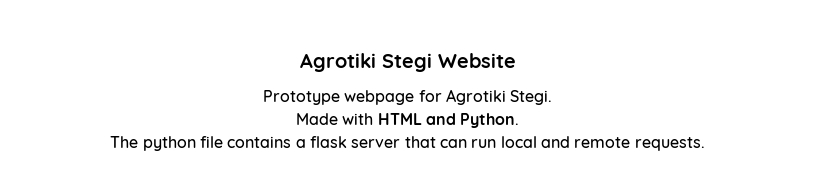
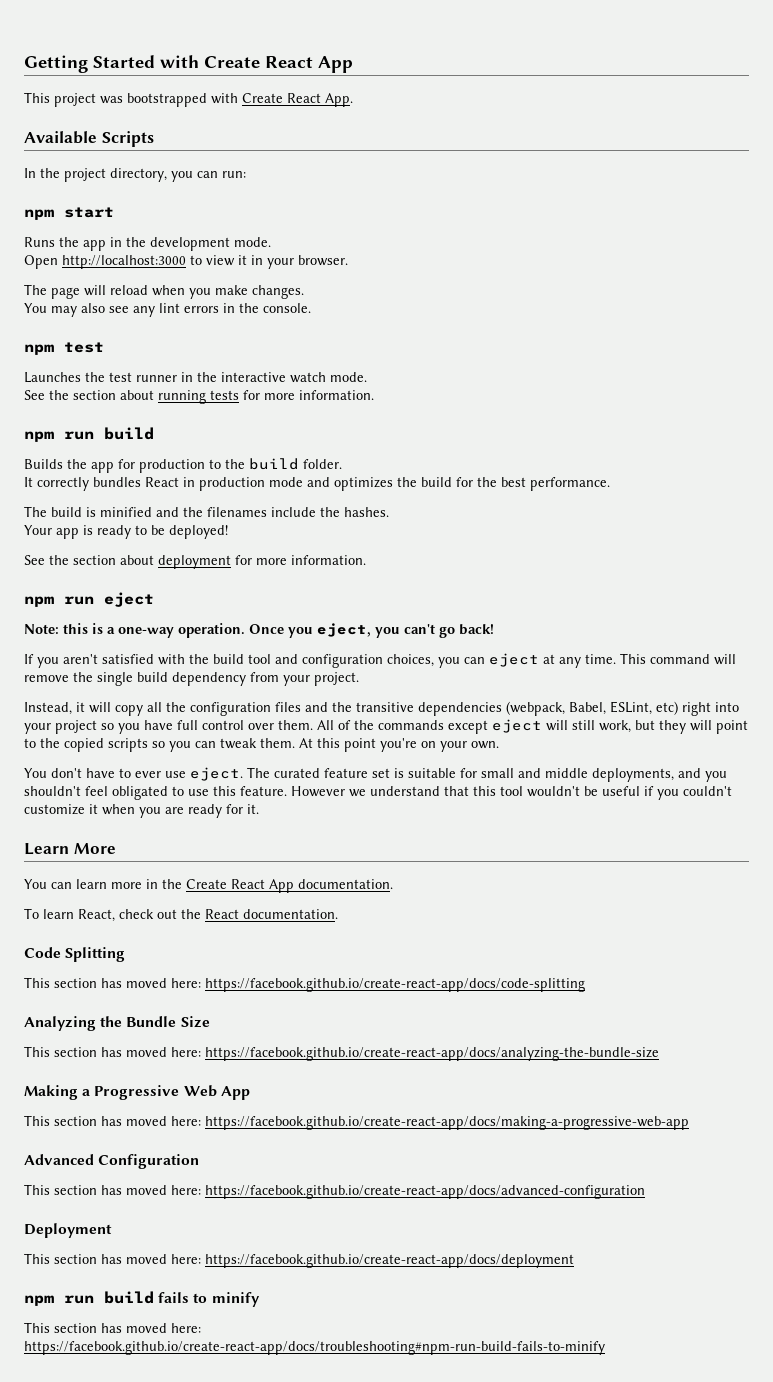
- Agrotiki Stegi Website
- Prototype webpage for Agrotiki Stegi.
- Made with HTML and Python.
- The python file contains a flask server that can run local and remote requests.
+ Getting Started with Create React App
+ This project was bootstrapped with Create React App.
+ Available Scripts
+ In the project directory, you can run:
+ npm start
+ Runs the app in the development mode.
+ Open http://localhost:3000 to view it in your browser.
+ The page will reload when you make changes.
+ You may also see any lint errors in the console.
+ npm test
+ Launches the test runner in the interactive watch mode.
+ See the section about running tests for more information.
+ npm run build
+ Builds the app for production to the build folder.
+ It correctly bundles React in production mode and optimizes the build for the best performance.
+ The build is minified and the filenames include the hashes.
+ Your app is ready to be deployed!
+ See the section about deployment for more information.
+ npm run eject
+ Note: this is a one-way operation. Once you eject, you can't go back!
+ If you aren't satisfied with the build tool and configuration choices, you can eject at any time. This command will remove the single build dependency from your project.
+ Instead, it will copy all the configuration files and the transitive dependencies (webpack, Babel, ESLint, etc) right into your project so you have full control over them. All of the commands except eject will still work, but they will point to the copied scripts so you can tweak them. At this point you're on your own.
+ You don't have to ever use eject. The curated feature set is suitable for small and middle deployments, and you shouldn't feel obligated to use this feature. However we understand that this tool wouldn't be useful if you couldn't customize it when you are ready for it.
+ Learn More
+ You can learn more in the Create React App documentation.
+ To learn React, check out the React documentation.
+ Code Splitting
+ This section has moved here: https://facebook.github.io/create-react-app/docs/code-splitting
+ Analyzing the Bundle Size
+ This section has moved here: https://facebook.github.io/create-react-app/docs/analyzing-the-bundle-size
+ Making a Progressive Web App
+ This section has moved here: https://facebook.github.io/create-react-app/docs/making-a-progressive-web-app
+ Advanced Configuration
+ This section has moved here: https://facebook.github.io/create-react-app/docs/advanced-configuration
+ Deployment
+ This section has moved here: https://facebook.github.io/create-react-app/docs/deployment
+ npm run build fails to minify
+ This section has moved here: https://facebook.github.io/create-react-app/docs/troubleshooting#npm-run-build-fails-to-minify

